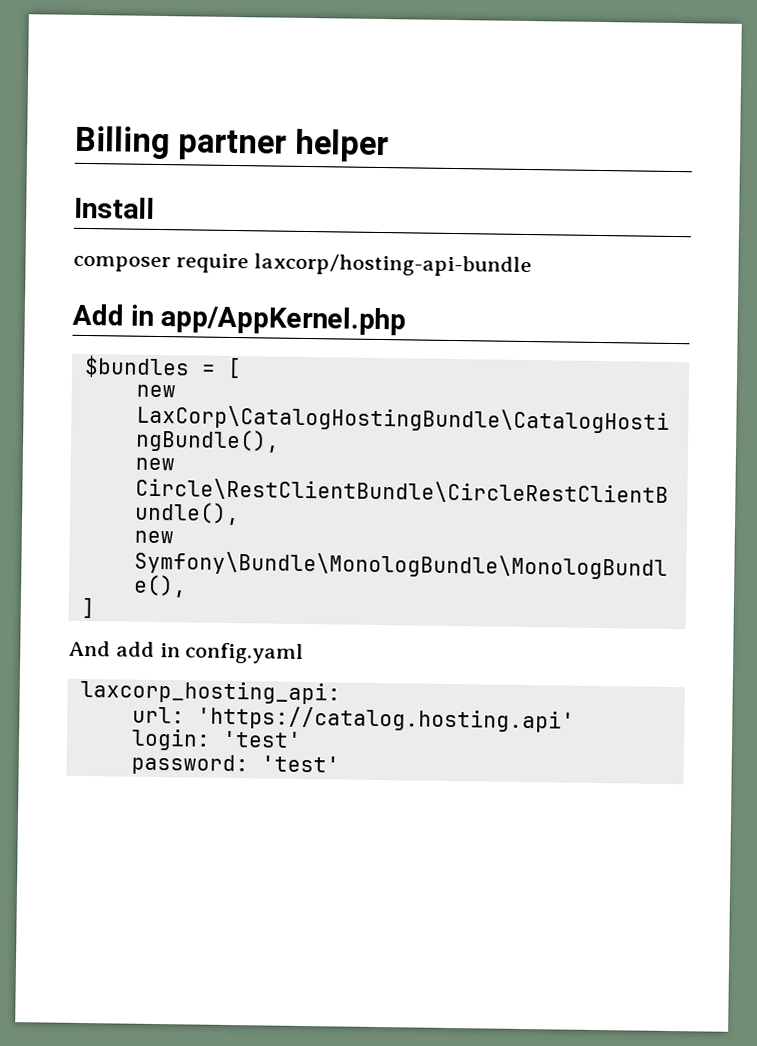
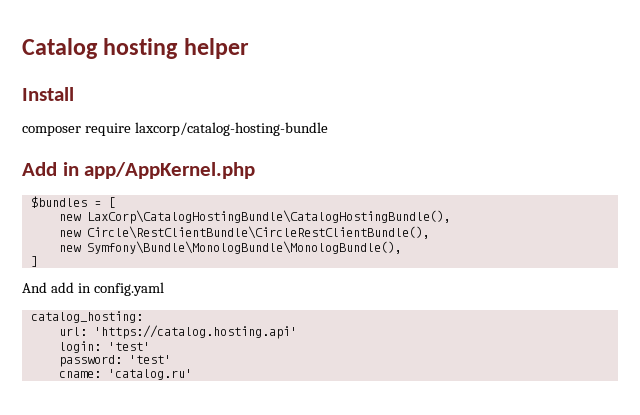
- Billing partner helper
+ Catalog hosting helper
- composer require laxcorp/hosting-api-bundle
+ composer require laxcorp/catalog-hosting-bundle
- laxcorp_hosting_api:
+ catalog_hosting:
+ cname: 'catalog.ru'

